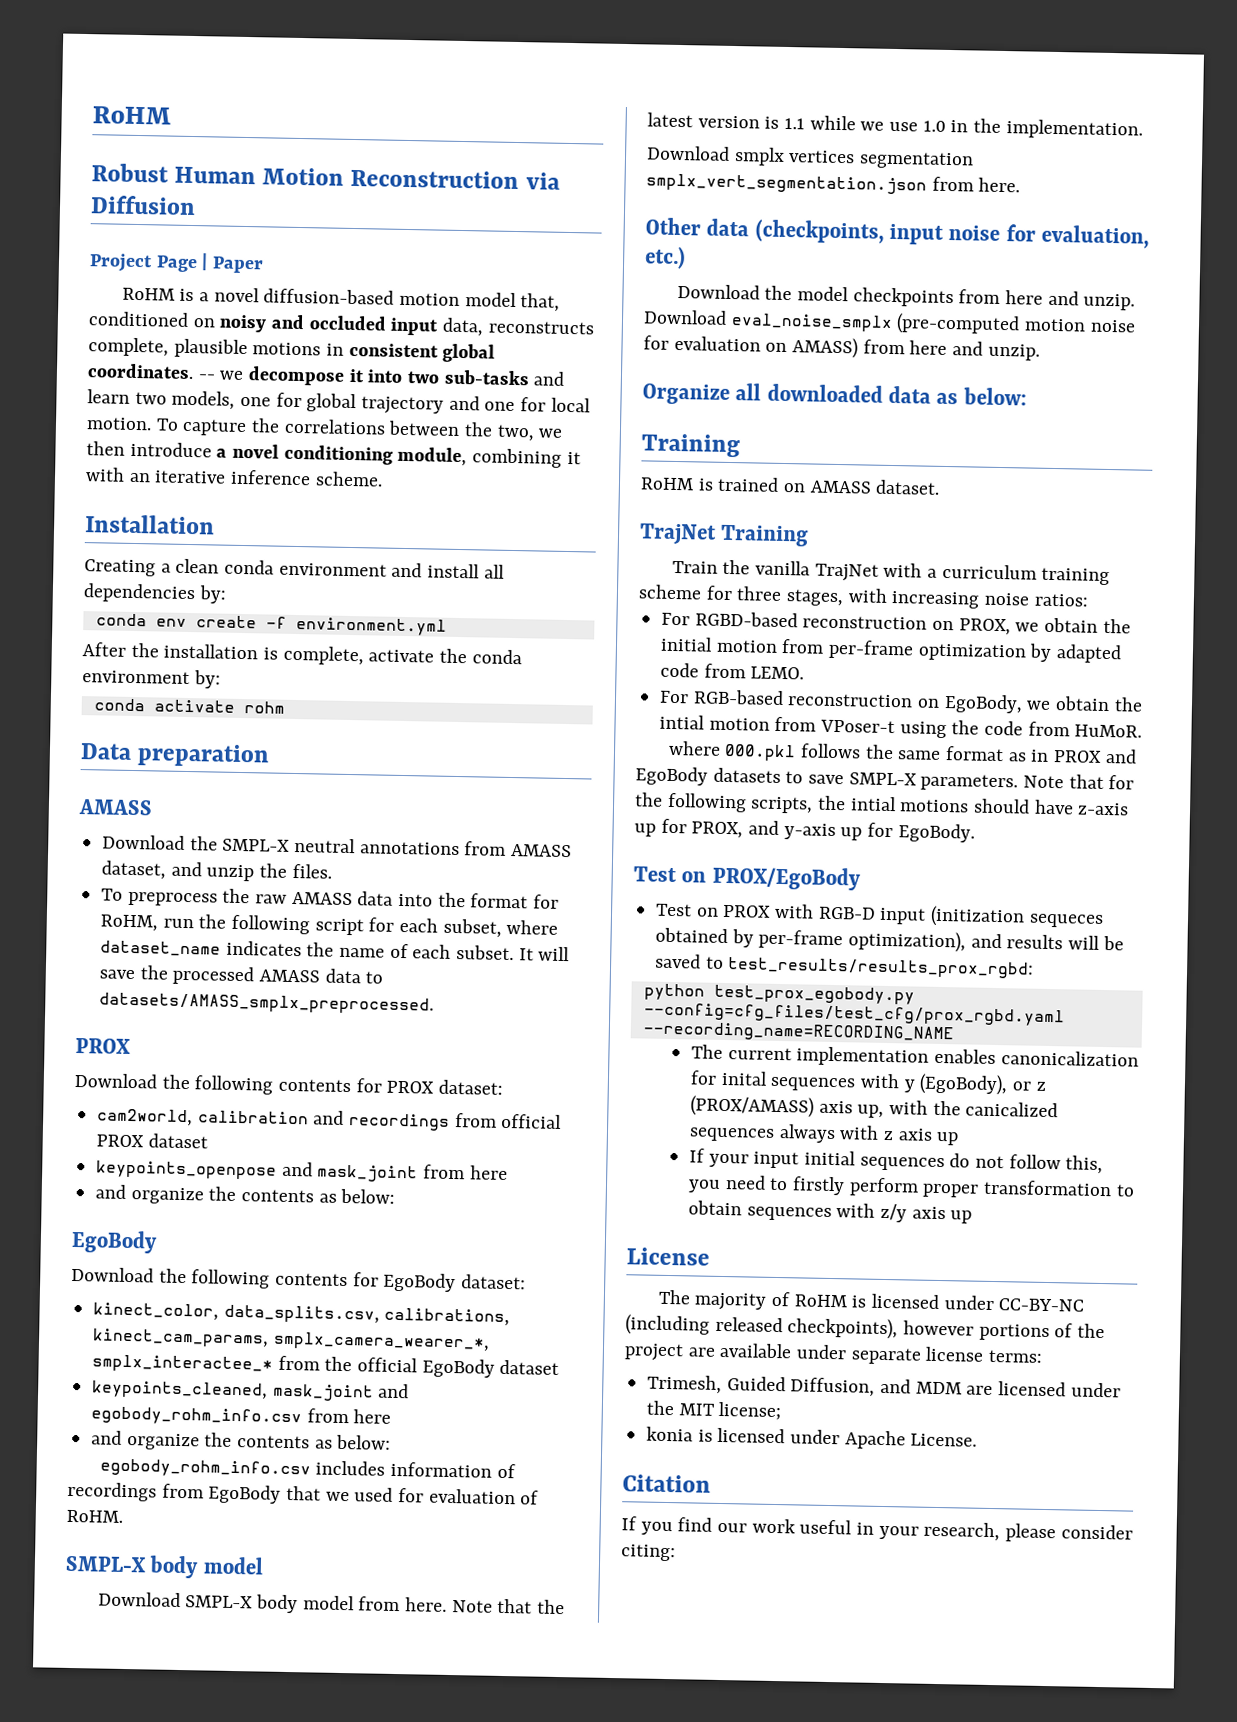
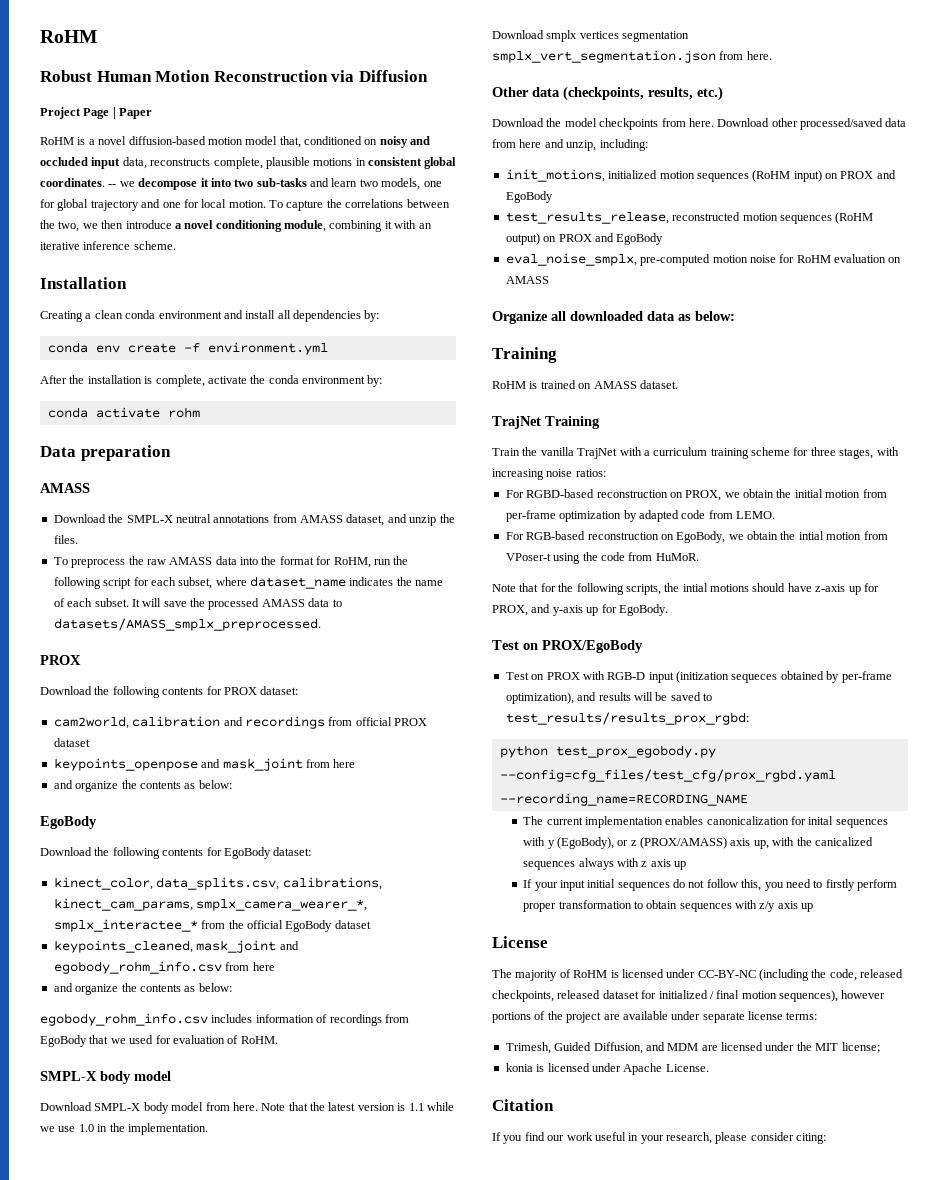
- Other data (checkpoints, input noise for evaluation, etc.)
+ Other data (checkpoints, results, etc.)
- Download the model checkpoints from here and unzip. Download eval_noise_smplx (pre-computed motion noise for evaluation on AMASS) from here and unzip.
+ Download the model checkpoints from here. Download other processed/saved data from here and unzip, including:
+ init_motions, initialized motion sequences (RoHM input) on PROX and EgoBody
+ test_results_release, reconstructed motion sequences (RoHM output) on PROX and EgoBody
+ eval_noise_smplx, pre-computed motion noise for RoHM evaluation on AMASS
- where 000.pkl follows the same format as in PROX and EgoBody datasets to save SMPL-X parameters.
- The majority of RoHM is licensed under CC-BY-NC (including released checkpoints), however portions of the project are available under separate license terms:
+ The majority of RoHM is licensed under CC-BY-NC (including the code, released checkpoints, released dataset for initialized / final motion sequences), however portions of the project are available under separate license terms:

